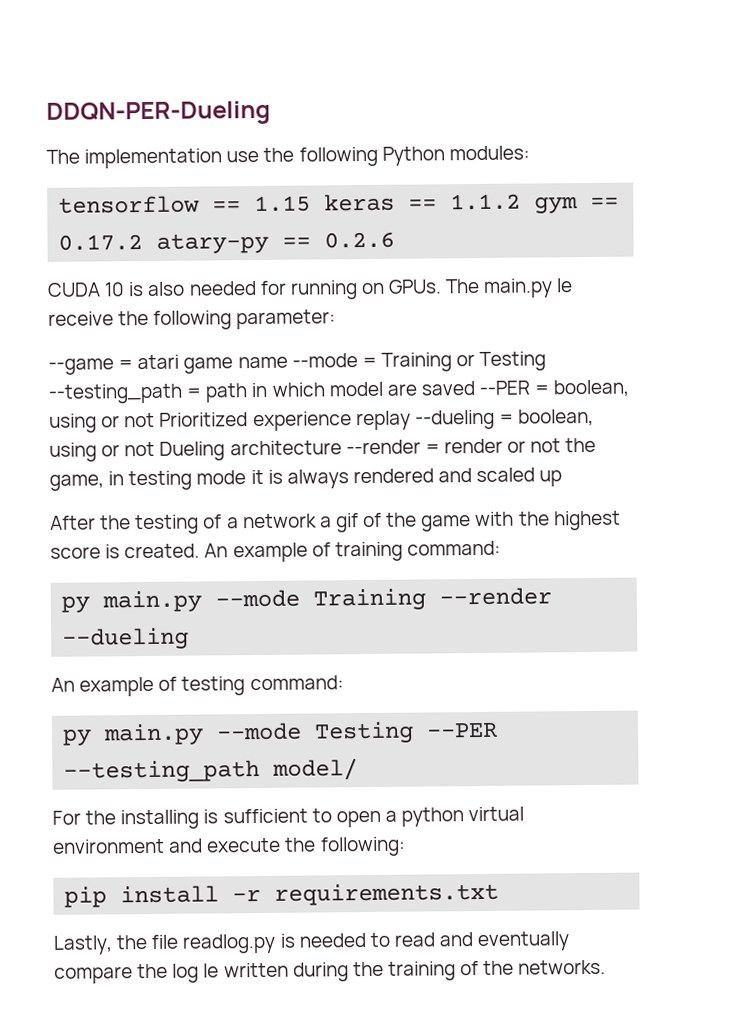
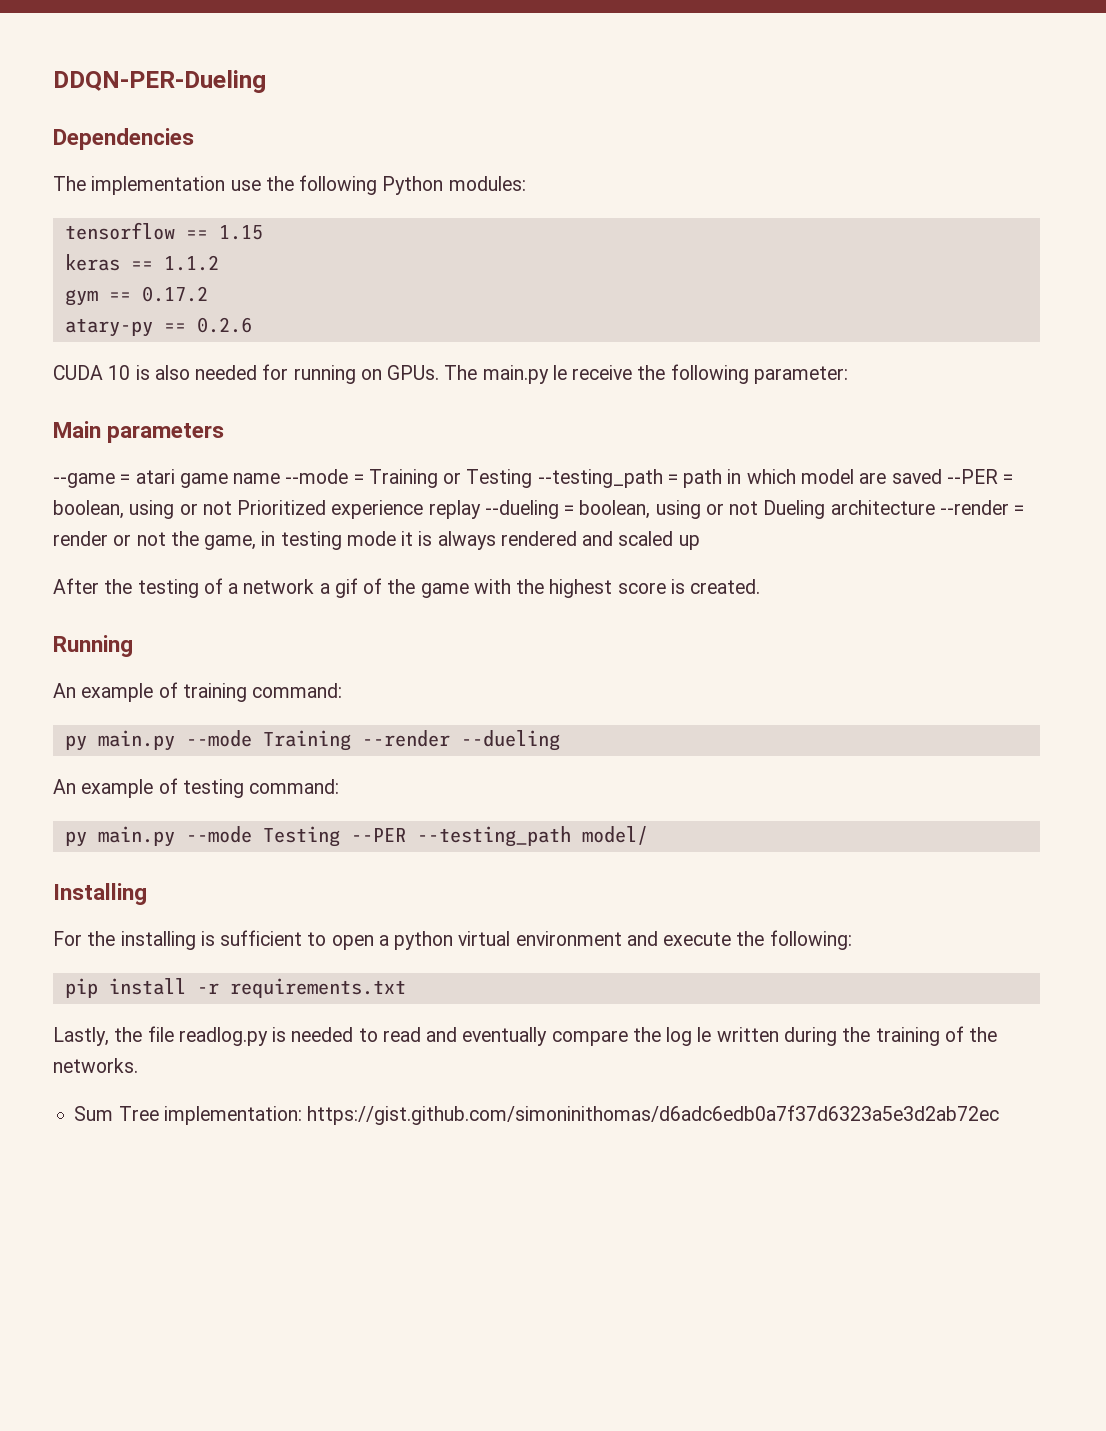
+ Dependencies
- tensorflow == 1.15 keras == 1.1.2 gym == 0.17.2 atary-py == 0.2.6
+ tensorflow == 1.15
+ keras == 1.1.2
+ gym == 0.17.2
+ atary-py == 0.2.6
+ Main parameters
- After the testing of a network a gif of the game with the highest score is created. An example of training command:
+ After the testing of a network a gif of the game with the highest score is created.
+ Running
+ An example of training command:
+ Installing
+ Sum Tree implementation: https://gist.github.com/simoninithomas/d6adc6edb0a7f37d6323a5e3d2ab72ec

